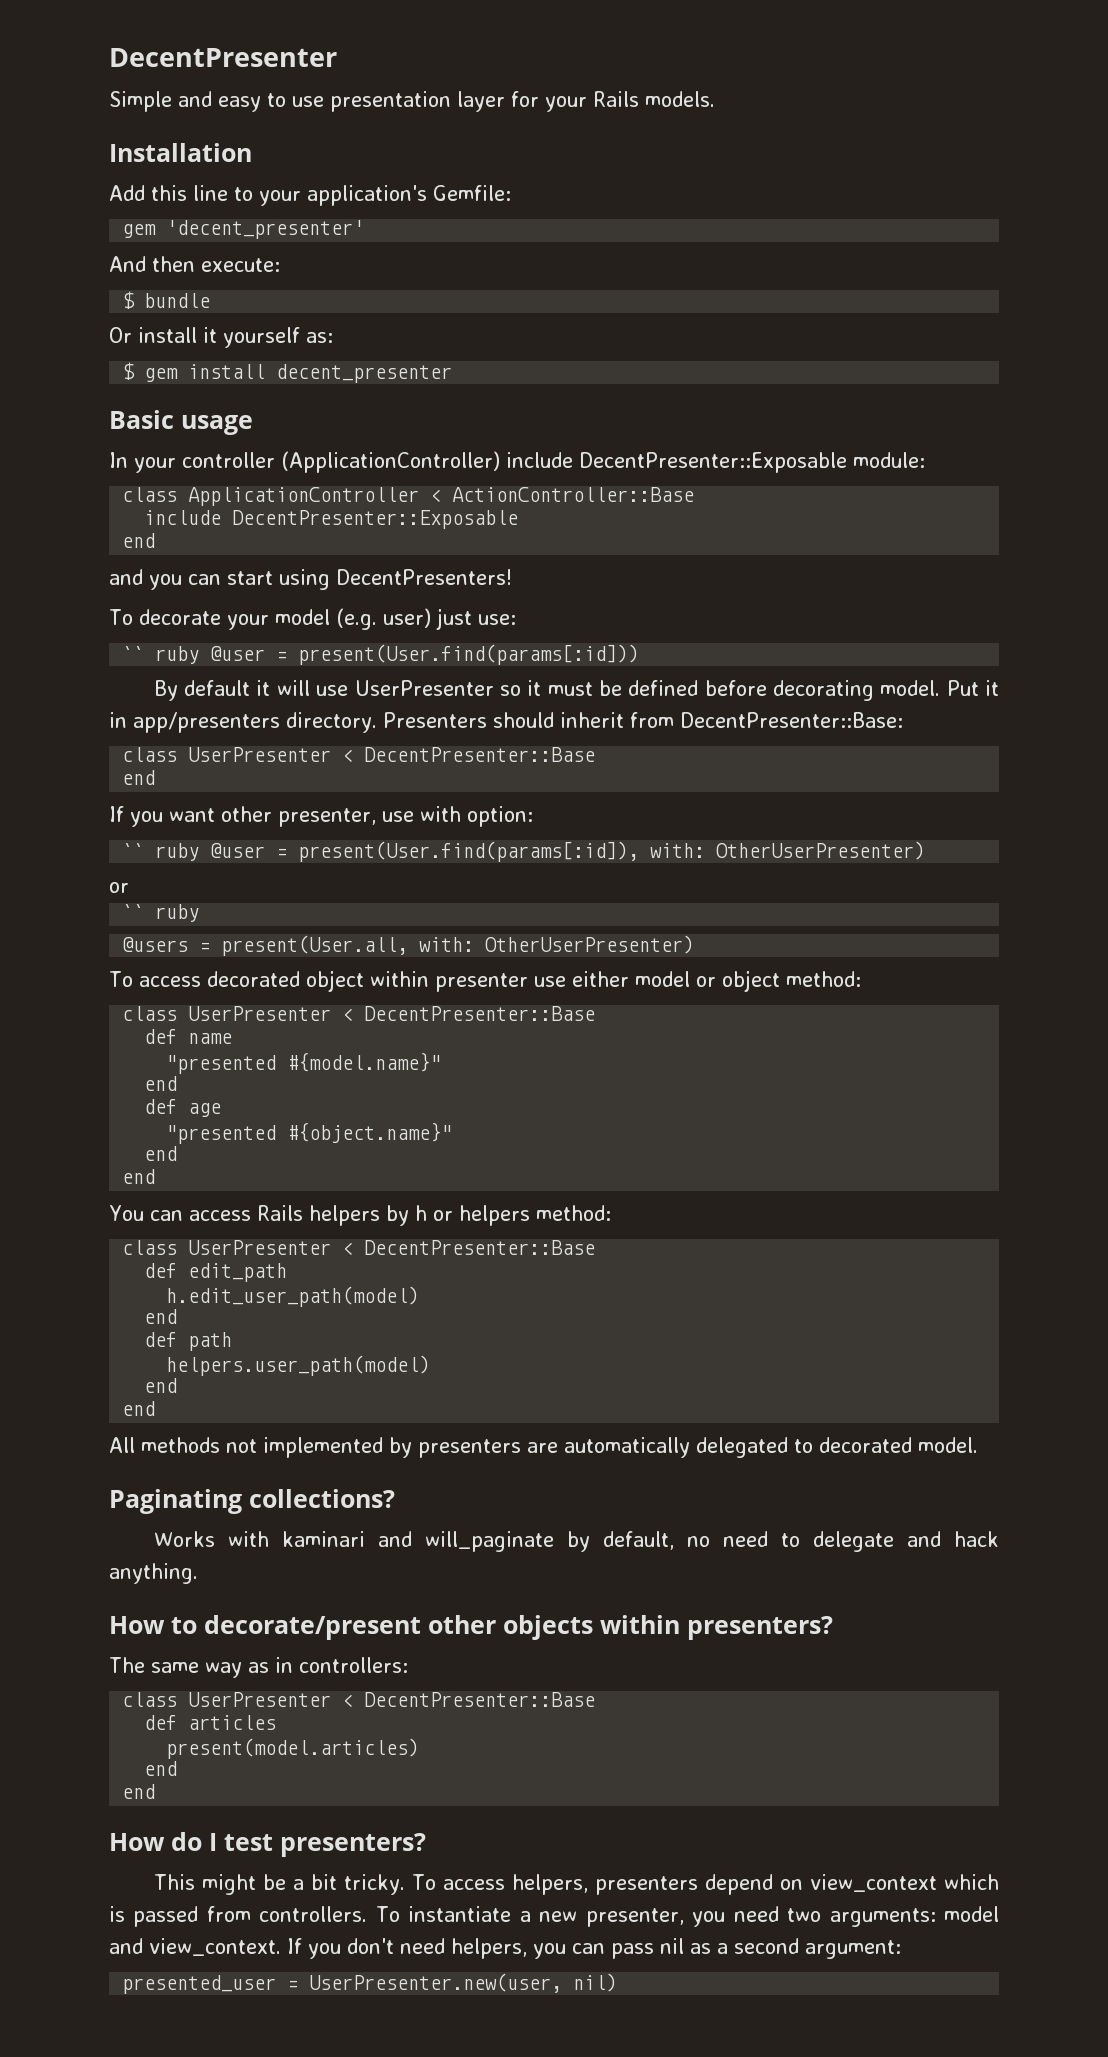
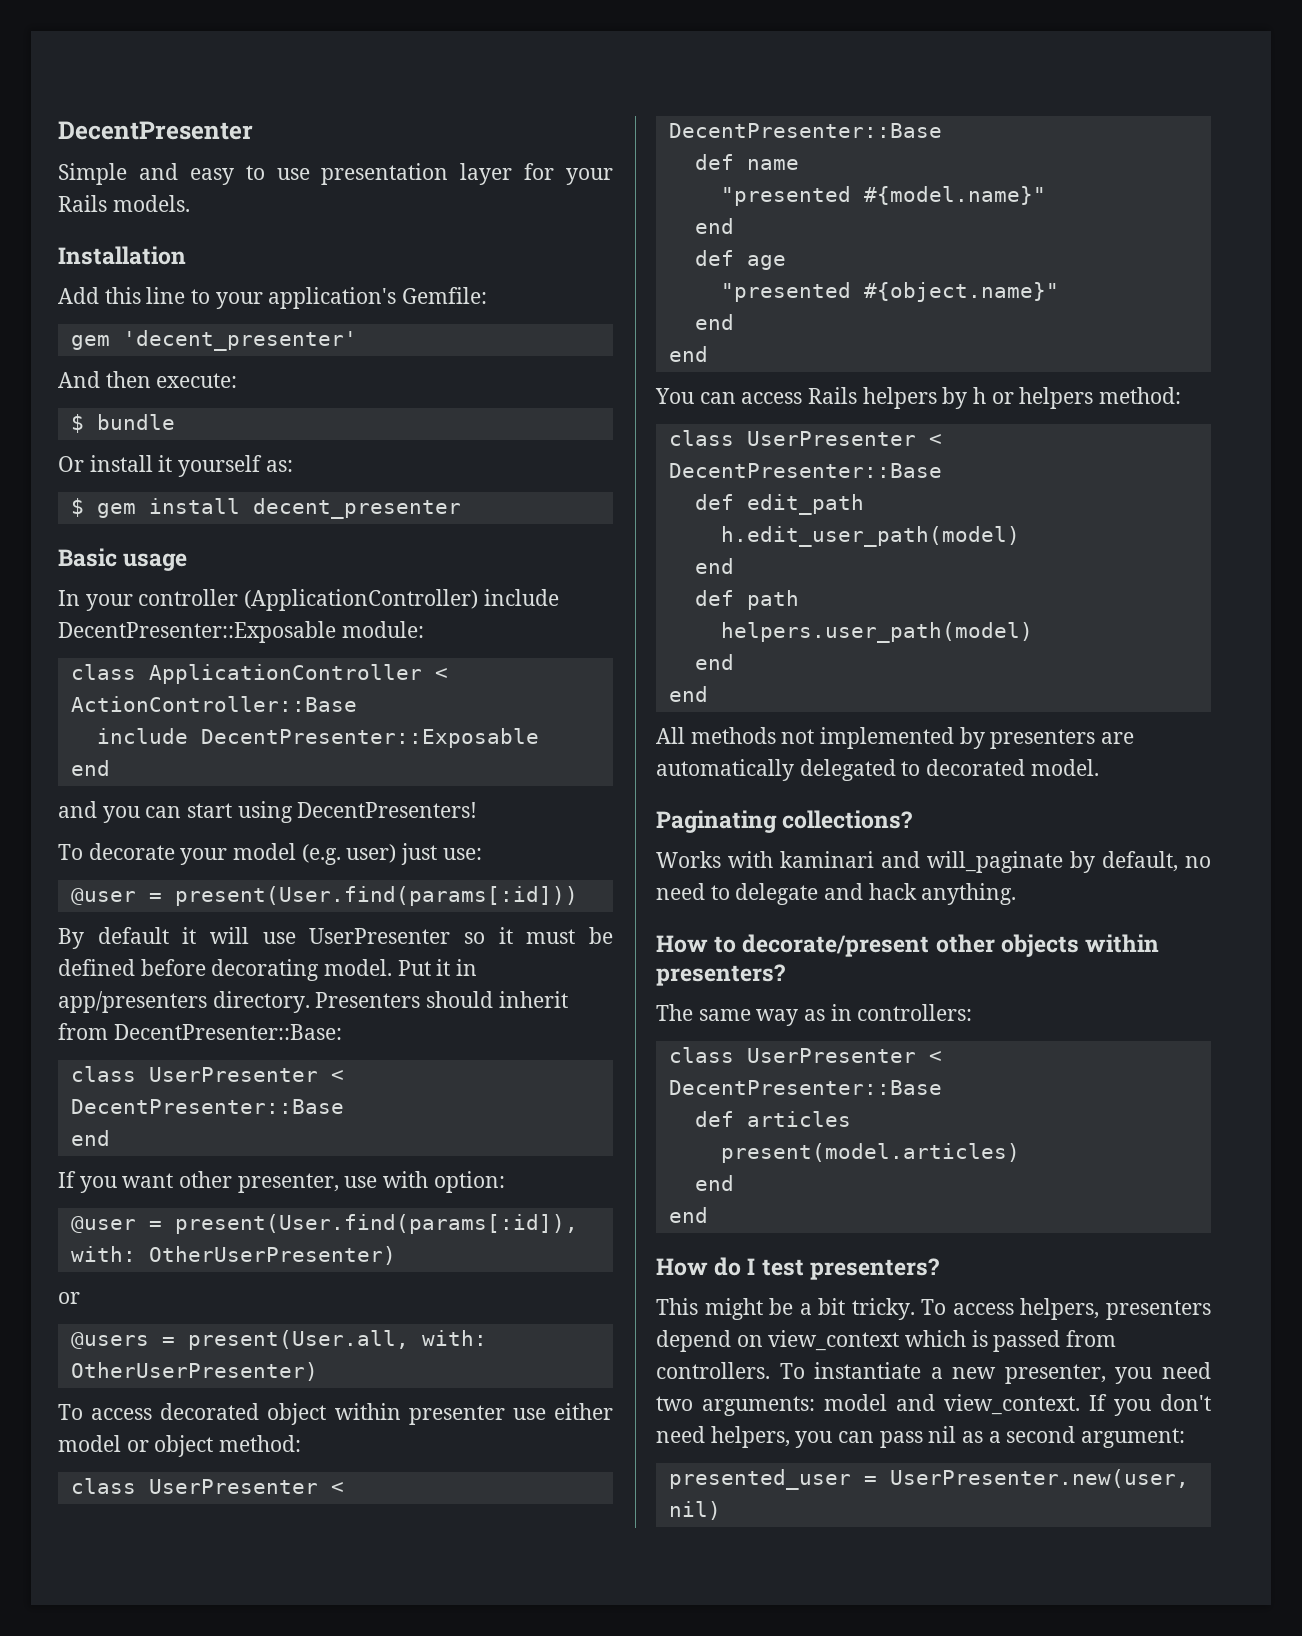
- `` ruby @user = present(User.find(params[:id]))
+ @user = present(User.find(params[:id]))
- `` ruby @user = present(User.find(params[:id]), with: OtherUserPresenter)
+ @user = present(User.find(params[:id]), with: OtherUserPresenter)
  or
- `` ruby

